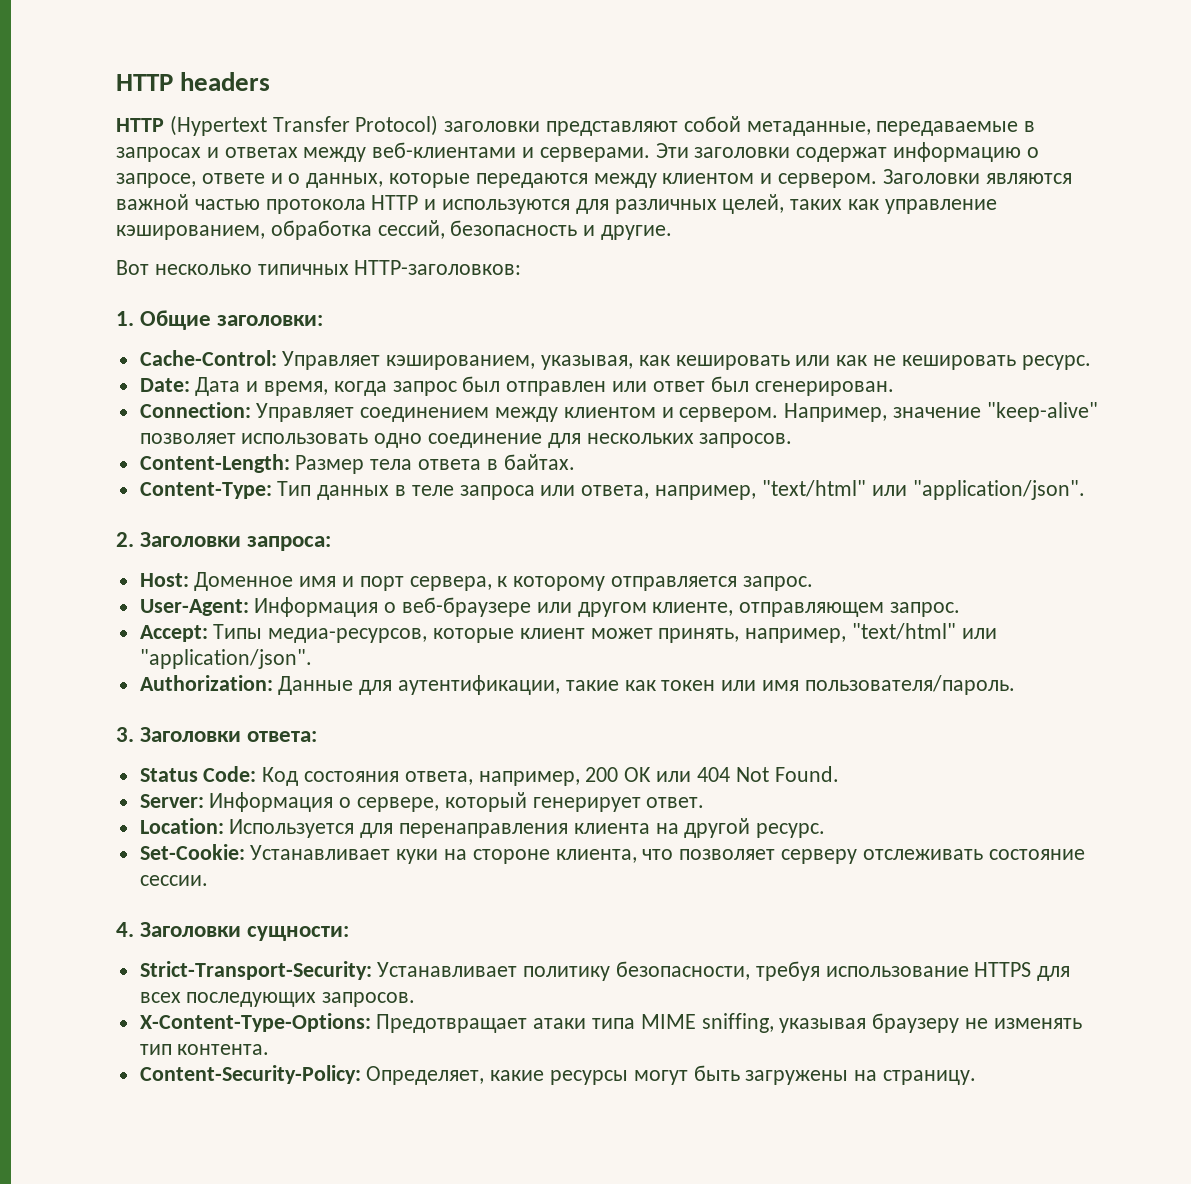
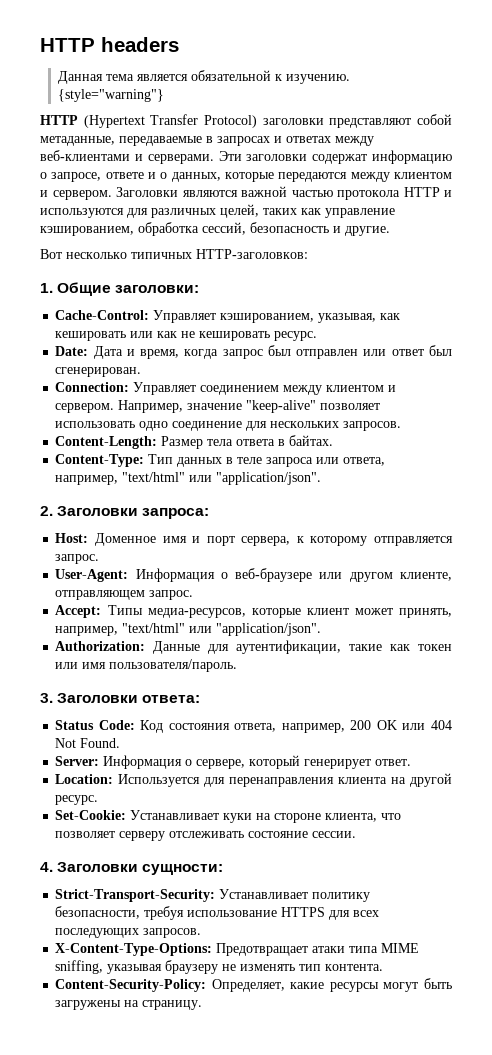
+ Данная тема является обязательной к изучению. {style="warning"}

